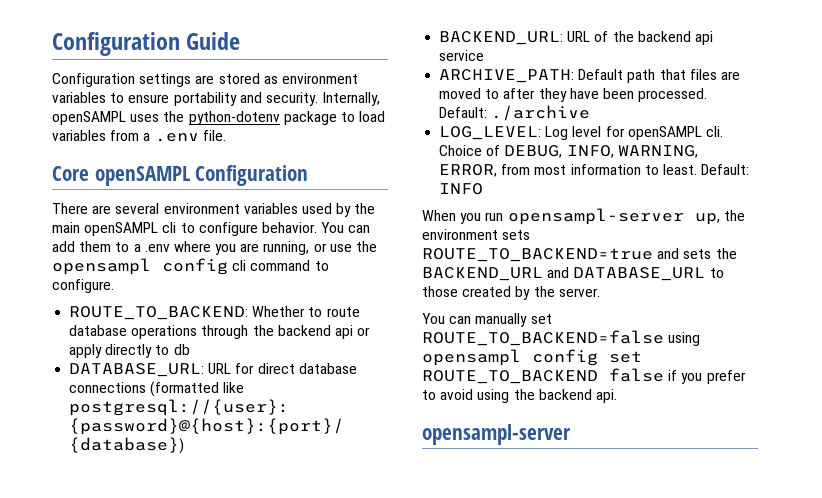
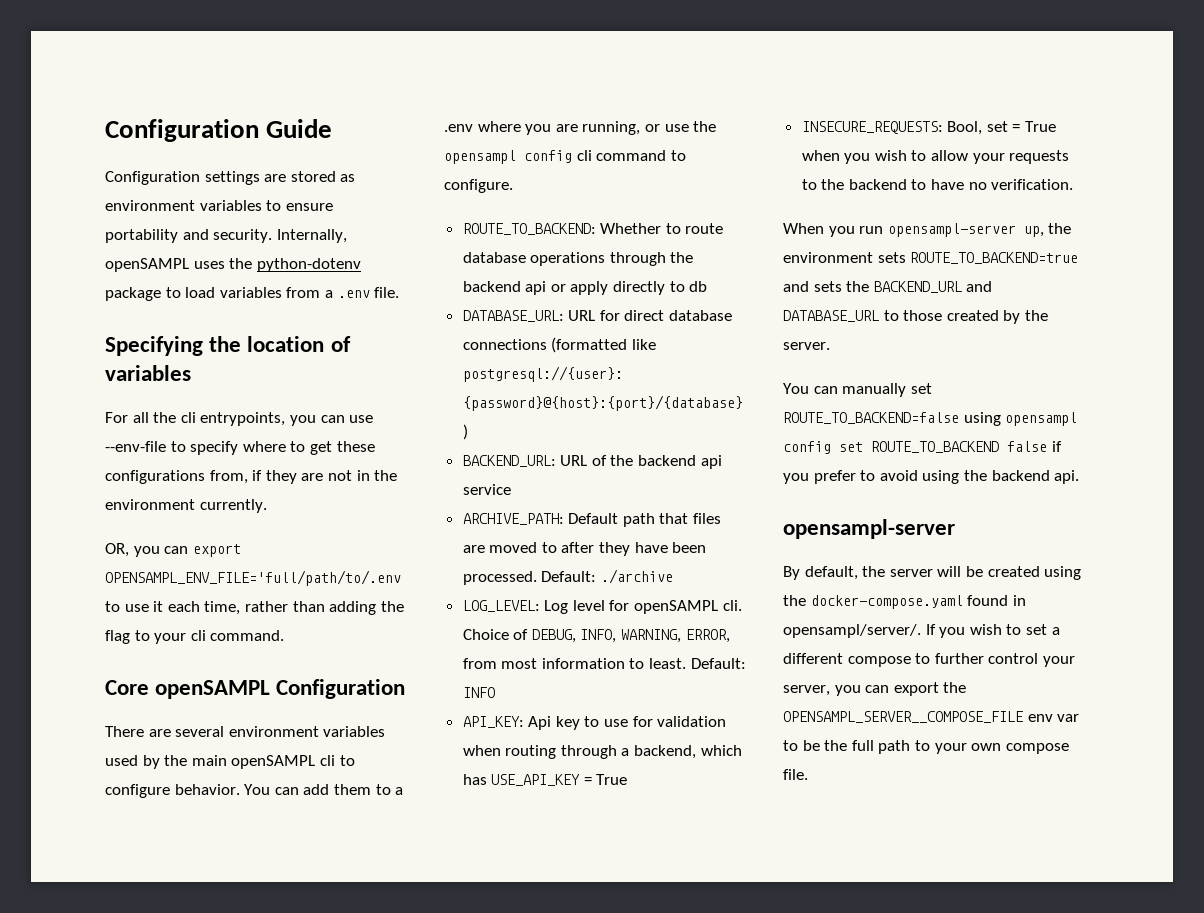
+ Specifying the location of variables
+ For all the cli entrypoints, you can use --env-file to specify where to get these configurations from, if they are not in the environment currently.
+ OR, you can export OPENSAMPL_ENV_FILE='full/path/to/.env to use it each time, rather than adding the flag to your cli command.
+ API_KEY: Api key to use for validation when routing through a backend, which has USE_API_KEY = True
+ INSECURE_REQUESTS: Bool, set = True when you wish to allow your requests to the backend to have no verification.
+ By default, the server will be created using the docker-compose.yaml found in opensampl/server/. If you wish to set a different compose to further control your server, you can export the OPENSAMPL_SERVER__COMPOSE_FILE env var to be the full path to your own compose file.

